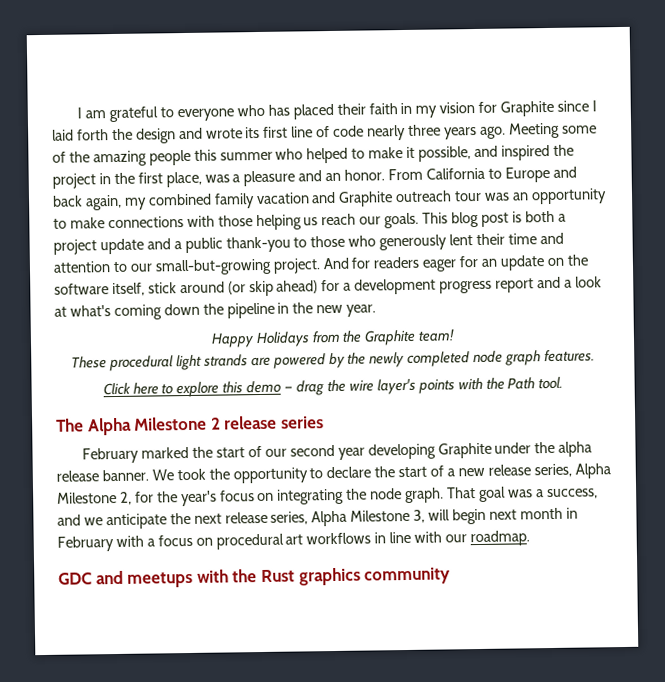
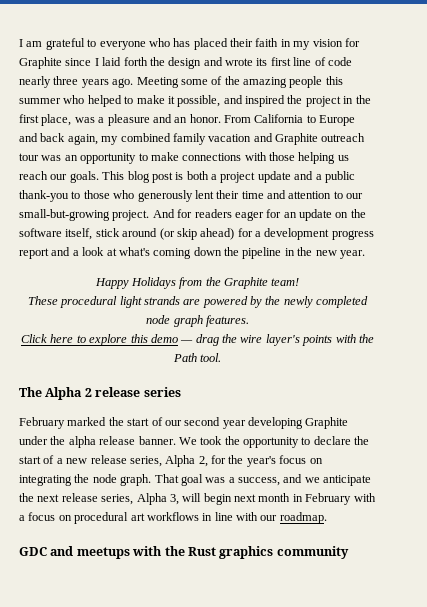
- The Alpha Milestone 2 release series
+ The Alpha 2 release series
- We took the opportunity to declare the start of a new release series, Alpha Milestone 2, for the year's focus on integrating the node graph.
+ We took the opportunity to declare the start of a new release series, Alpha 2, for the year's focus on integrating the node graph.
- That goal was a success, and we anticipate the next release series, Alpha Milestone 3, will begin next month in February with a focus on procedural art workflows in line with our roadmap.
+ That goal was a success, and we anticipate the next release series, Alpha 3, will begin next month in February with a focus on procedural art workflows in line with our roadmap.

